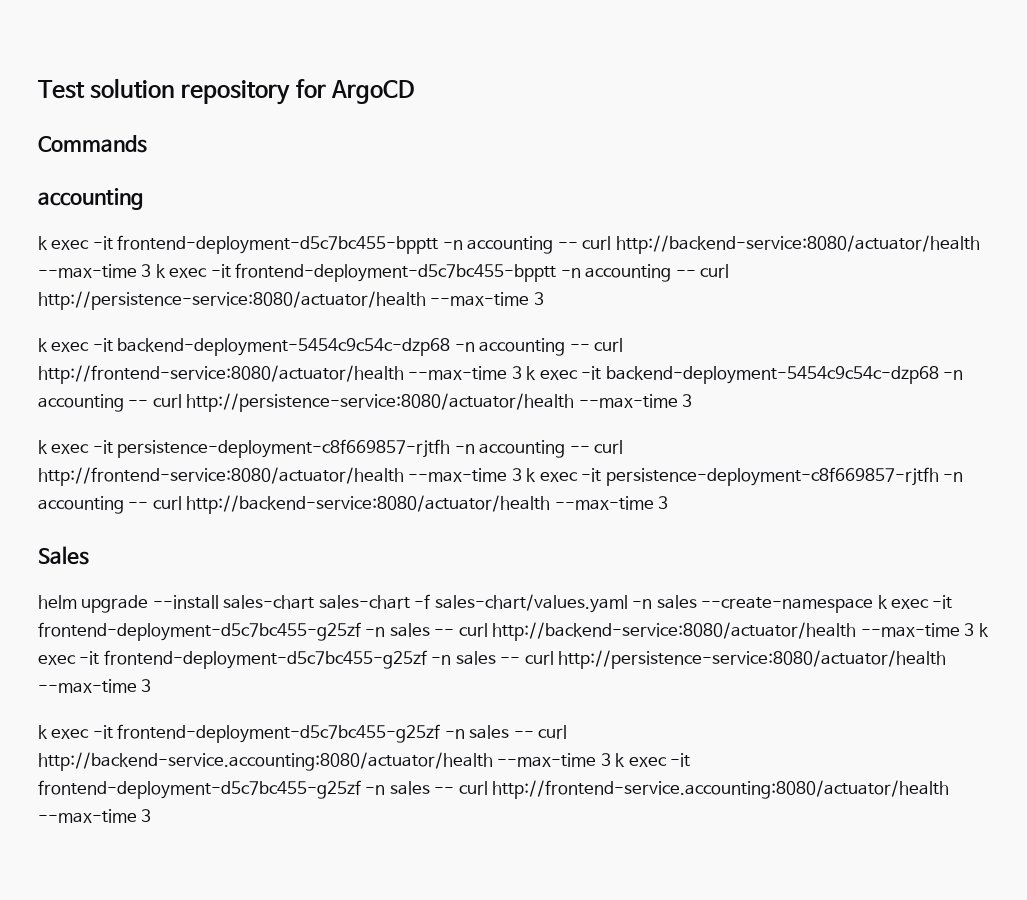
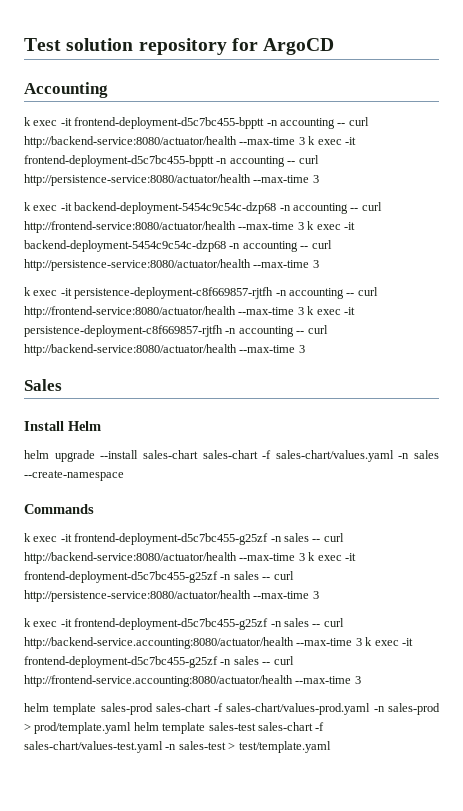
- Commands
- accounting
+ Accounting
+ Install Helm
- helm upgrade --install sales-chart sales-chart -f sales-chart/values.yaml -n sales --create-namespace k exec -it frontend-deployment-d5c7bc455-g25zf -n sales -- curl http://backend-service:8080/actuator/health --max-time 3 k exec -it frontend-deployment-d5c7bc455-g25zf -n sales -- curl http://persistence-service:8080/actuator/health --max-time 3
+ helm upgrade --install sales-chart sales-chart -f sales-chart/values.yaml -n sales --create-namespace
+ Commands
+ k exec -it frontend-deployment-d5c7bc455-g25zf -n sales -- curl http://backend-service:8080/actuator/health --max-time 3 k exec -it frontend-deployment-d5c7bc455-g25zf -n sales -- curl http://persistence-service:8080/actuator/health --max-time 3
+ helm template sales-prod sales-chart -f sales-chart/values-prod.yaml -n sales-prod > prod/template.yaml helm template sales-test sales-chart -f sales-chart/values-test.yaml -n sales-test > test/template.yaml

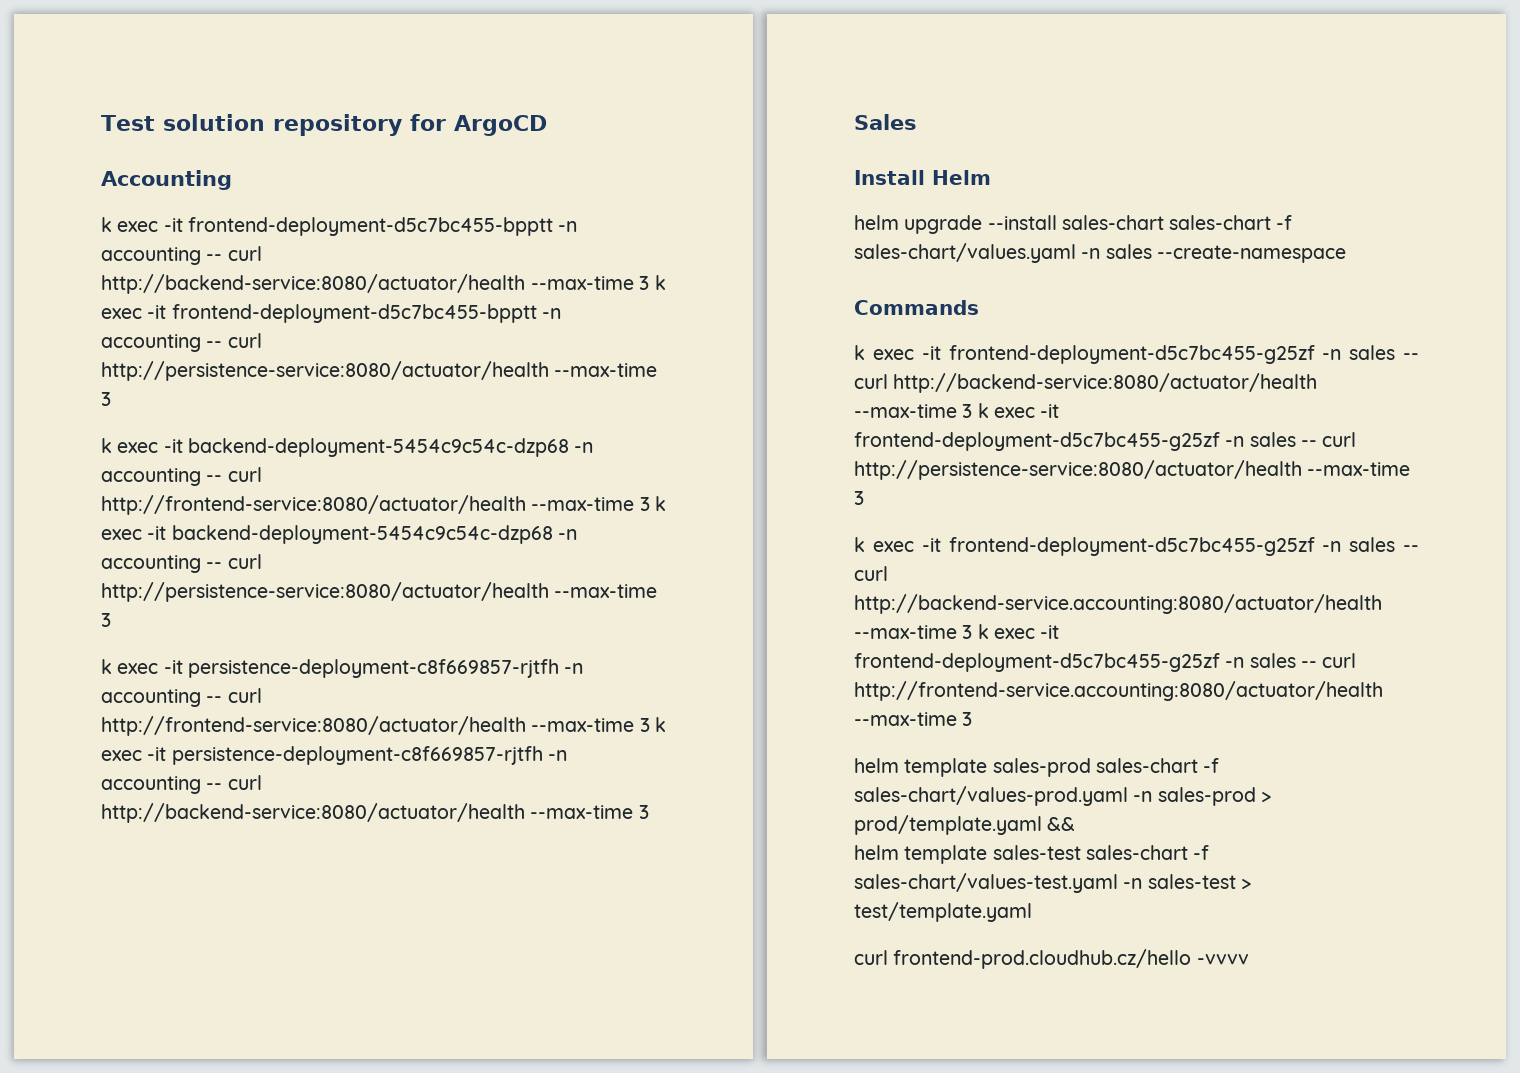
- helm template sales-prod sales-chart -f sales-chart/values-prod.yaml -n sales-prod > prod/template.yaml helm template sales-test sales-chart -f sales-chart/values-test.yaml -n sales-test > test/template.yaml
+ helm template sales-prod sales-chart -f sales-chart/values-prod.yaml -n sales-prod > prod/template.yaml &&
+ helm template sales-test sales-chart -f sales-chart/values-test.yaml -n sales-test > test/template.yaml
+ curl frontend-prod.cloudhub.cz/hello -vvvv

